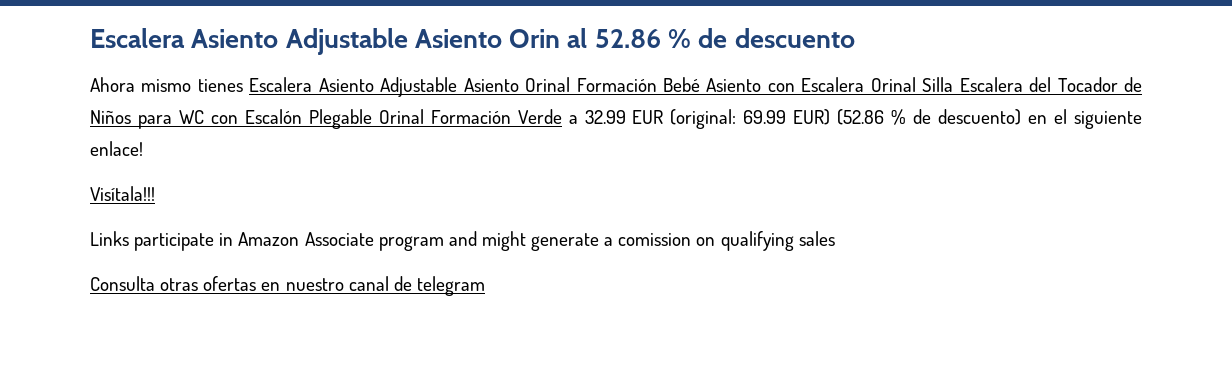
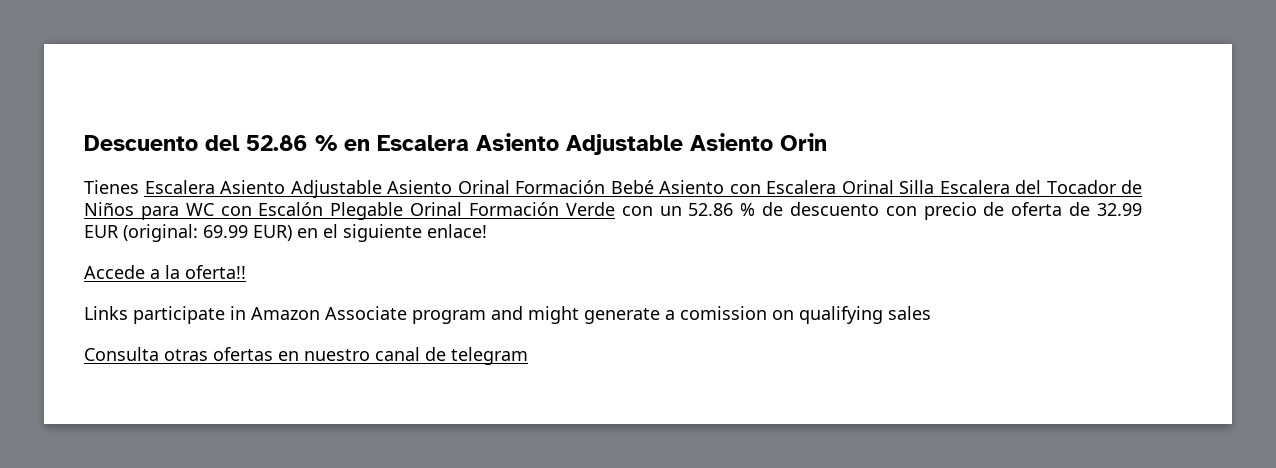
- Escalera Asiento Adjustable Asiento Orin al 52.86 % de descuento
- Ahora mismo tienes Escalera Asiento Adjustable Asiento Orinal Formación Bebé Asiento con Escalera Orinal Silla Escalera del Tocador de Niños para WC con Escalón Plegable Orinal Formación Verde a 32.99 EUR (original: 69.99 EUR) (52.86 % de descuento) en el siguiente enlace!
+ Descuento del 52.86 % en Escalera Asiento Adjustable Asiento Orin
+ Tienes Escalera Asiento Adjustable Asiento Orinal Formación Bebé Asiento con Escalera Orinal Silla Escalera del Tocador de Niños para WC con Escalón Plegable Orinal Formación Verde con un 52.86 % de descuento con precio de oferta de 32.99 EUR (original: 69.99 EUR) en el siguiente enlace!
- Visítala!!!
+ Accede a la oferta!!

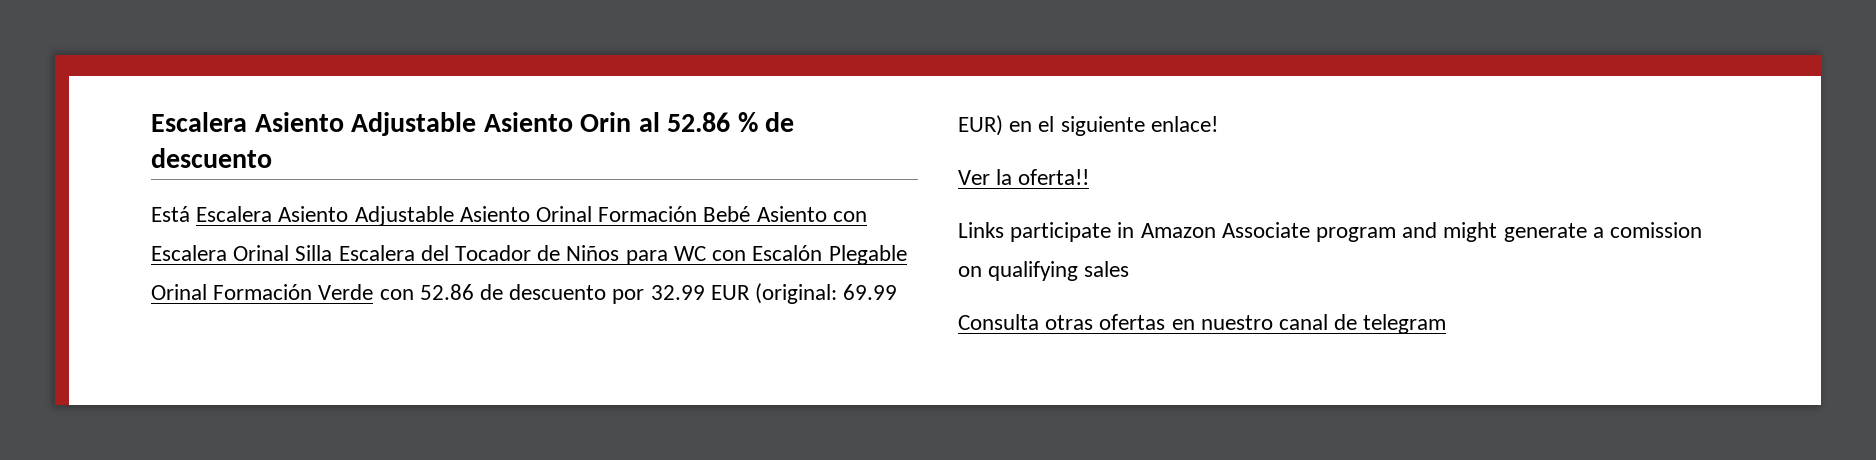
- Descuento del 52.86 % en Escalera Asiento Adjustable Asiento Orin
- Tienes Escalera Asiento Adjustable Asiento Orinal Formación Bebé Asiento con Escalera Orinal Silla Escalera del Tocador de Niños para WC con Escalón Plegable Orinal Formación Verde con un 52.86 % de descuento con precio de oferta de 32.99 EUR (original: 69.99 EUR) en el siguiente enlace!
+ Escalera Asiento Adjustable Asiento Orin al 52.86 % de descuento
+ Está Escalera Asiento Adjustable Asiento Orinal Formación Bebé Asiento con Escalera Orinal Silla Escalera del Tocador de Niños para WC con Escalón Plegable Orinal Formación Verde con 52.86 de descuento por 32.99 EUR (original: 69.99 EUR) en el siguiente enlace!
- Accede a la oferta!!
+ Ver la oferta!!

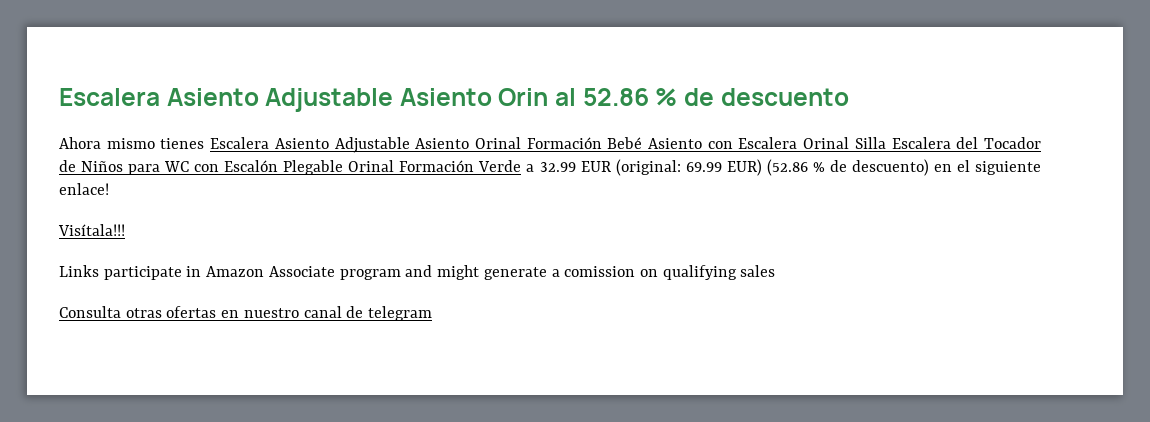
- Está Escalera Asiento Adjustable Asiento Orinal Formación Bebé Asiento con Escalera Orinal Silla Escalera del Tocador de Niños para WC con Escalón Plegable Orinal Formación Verde con 52.86 de descuento por 32.99 EUR (original: 69.99 EUR) en el siguiente enlace!
+ Ahora mismo tienes Escalera Asiento Adjustable Asiento Orinal Formación Bebé Asiento con Escalera Orinal Silla Escalera del Tocador de Niños para WC con Escalón Plegable Orinal Formación Verde a 32.99 EUR (original: 69.99 EUR) (52.86 % de descuento) en el siguiente enlace!
- Ver la oferta!!
+ Visítala!!!

